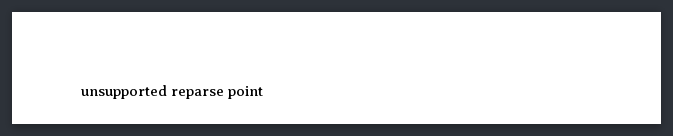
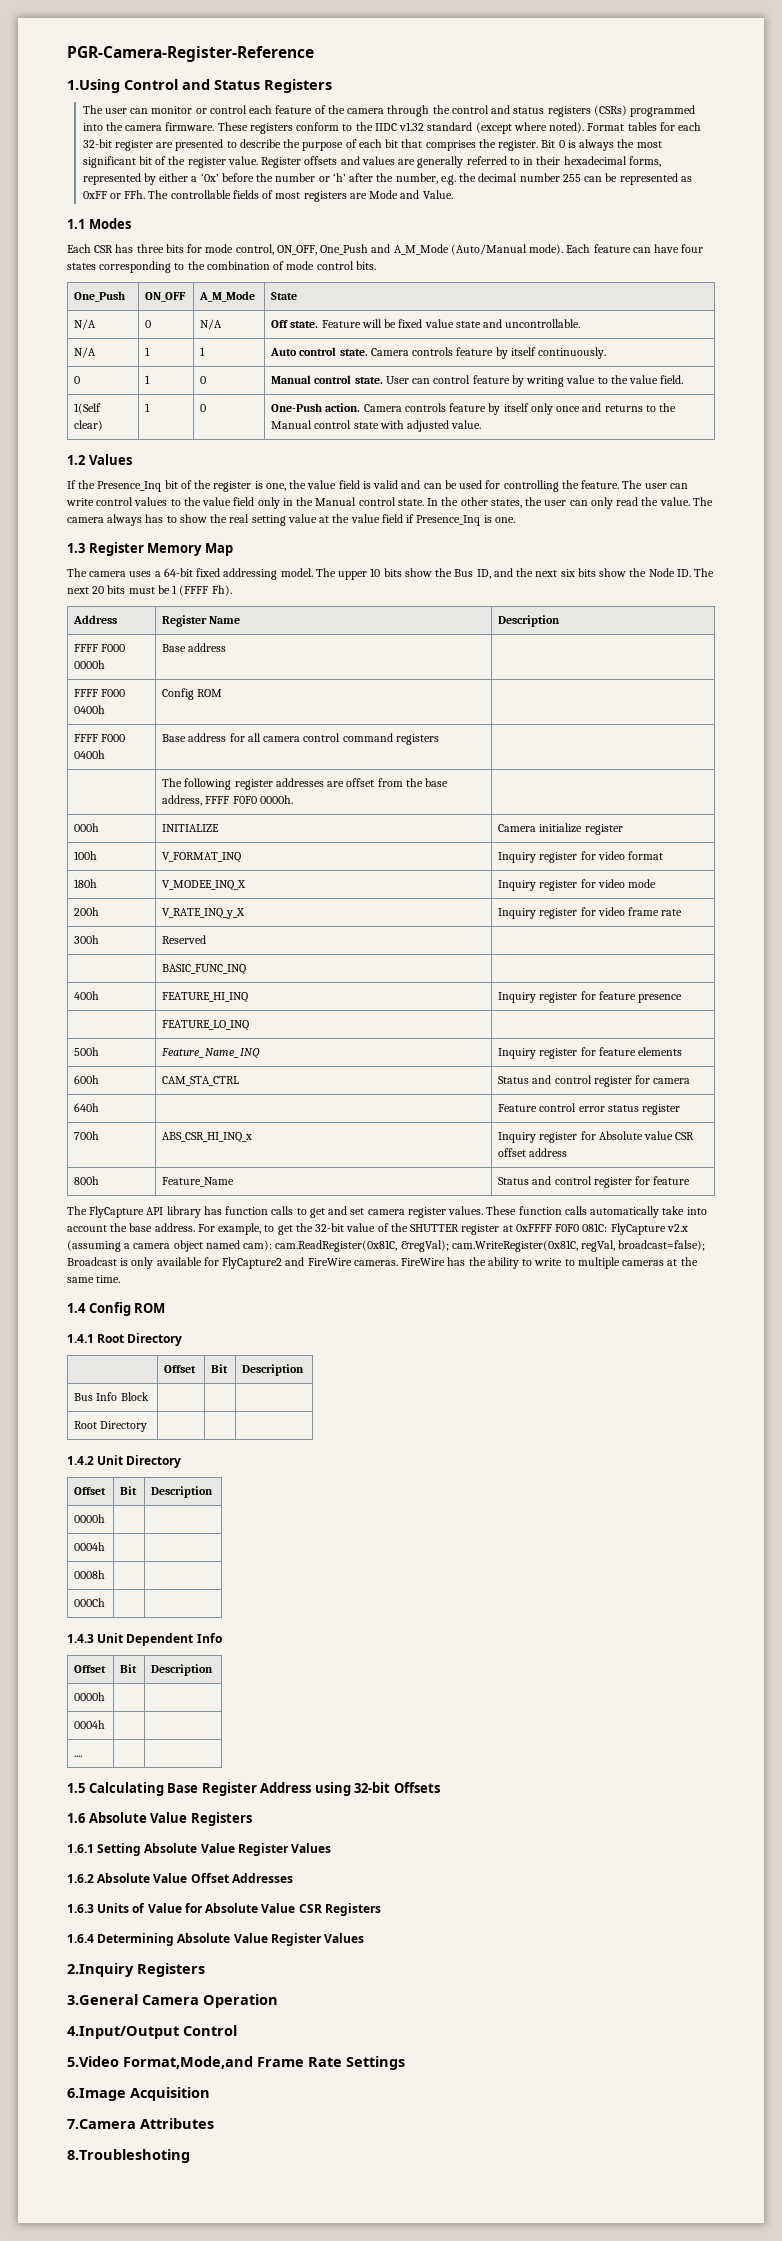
- unsupported reparse point
+ PGR-Camera-Register-Reference
+ 1.Using Control and Status Registers
+ The user can monitor or control each feature of the camera through the control and status registers (CSRs) programmed into the camera firmware. These registers conform to the IIDC v1.32 standard (except where noted). Format tables for each 32-bit register are presented to describe the purpose of each bit that comprises the register. Bit 0 is always the most significant bit of the register value. Register offsets and values are generally referred to in their hexadecimal forms, represented by either a ‘0x’ before the number or ‘h’ after the number, e.g. the decimal number 255 can be represented as 0xFF or FFh. The controllable fields of most registers are Mode and Value.
+ 1.1 Modes
+ Each CSR has three bits for mode control, ON_OFF, One_Push and A_M_Mode (Auto/Manual mode). Each feature can have four states corresponding to the combination of mode control bits.
+ One_Push | ON_OFF | A_M_Mode | State
+ N/A | 0 | N/A | Off state. Feature will be fixed value state and uncontrollable.
+ N/A | 1 | 1 | Auto control state. Camera controls feature by itself continuously.
+ 0 | 1 | 0 | Manual control state. User can control feature by writing value to the value field.
+ 1(Self clear) | 1 | 0 | One-Push action. Camera controls feature by itself only once and returns to the Manual control state with adjusted value.
+ 1.2 Values
+ If the Presence_Inq bit of the register is one, the value field is valid and can be used for controlling the feature. The user can write control values to the value field only in the Manual control state. In the other states, the user can only read the value. The camera always has to show the real setting value at the value field if Presence_Inq is one.
+ 1.3 Register Memory Map
+ The camera uses a 64-bit fixed addressing model. The upper 10 bits show the Bus ID, and the next six bits show the Node ID. The next 20 bits must be 1 (FFFF Fh).
+ Address | Register Name | Description
+ FFFF F000 0000h | Base address |
+ FFFF F000 0400h | Config ROM |
+ FFFF F000 0400h | Base address for all camera control command registers |
+ | The following register addresses are offset from the base address, FFFF F0F0 0000h. |
+ 000h | INITIALIZE | Camera initialize register
+ 100h | V_FORMAT_INQ | Inquiry register for video format
+ 180h | V_MODEE_INQ_X | Inquiry register for video mode
+ 200h | V_RATE_INQ_y_X | Inquiry register for video frame rate
+ 300h | Reserved |
+ | BASIC_FUNC_INQ |
+ 400h | FEATURE_HI_INQ | Inquiry register for feature presence
+ | FEATURE_LO_INQ |
+ 500h | Feature_Name_INQ | Inquiry register for feature elements
+ 600h | CAM_STA_CTRL | Status and control register for camera
+ 640h | | Feature control error status register
+ 700h | ABS_CSR_HI_INQ_x | Inquiry register for Absolute value CSR offset address
+ 800h | Feature_Name | Status and control register for feature
+ The FlyCapture API library has function calls to get and set camera register values. These function calls automatically take into account the base address. For example, to get the 32-bit value of the SHUTTER register at 0xFFFF F0F0 081C: FlyCapture v2.x (assuming a camera object named cam): cam.ReadRegister(0x81C, &regVal); cam.WriteRegister(0x81C, regVal, broadcast=false); Broadcast is only available for FlyCapture2 and FireWire cameras. FireWire has the ability to write to multiple cameras at the same time.
+ 1.4 Config ROM
+ 1.4.1 Root Directory
+ | Offset | Bit | Description
+ Bus Info Block | | |
+ Root Directory | | |
+ 1.4.2 Unit Directory
+ Offset | Bit | Description
+ 0000h | |
+ 0004h | |
+ 0008h | |
+ 000Ch | |
+ 1.4.3 Unit Dependent Info
+ Offset | Bit | Description
+ 0000h | |
+ 0004h | |
+ .... | |
+ 1.5 Calculating Base Register Address using 32-bit Offsets
+ 1.6 Absolute Value Registers
+ 1.6.1 Setting Absolute Value Register Values
+ 1.6.2 Absolute Value Offset Addresses
+ 1.6.3 Units of Value for Absolute Value CSR Registers
+ 1.6.4 Determining Absolute Value Register Values
+ 2.Inquiry Registers
+ 3.General Camera Operation
+ 4.Input/Output Control
+ 5.Video Format,Mode,and Frame Rate Settings
+ 6.Image Acquisition
+ 7.Camera Attributes
+ 8.Troubleshoting

